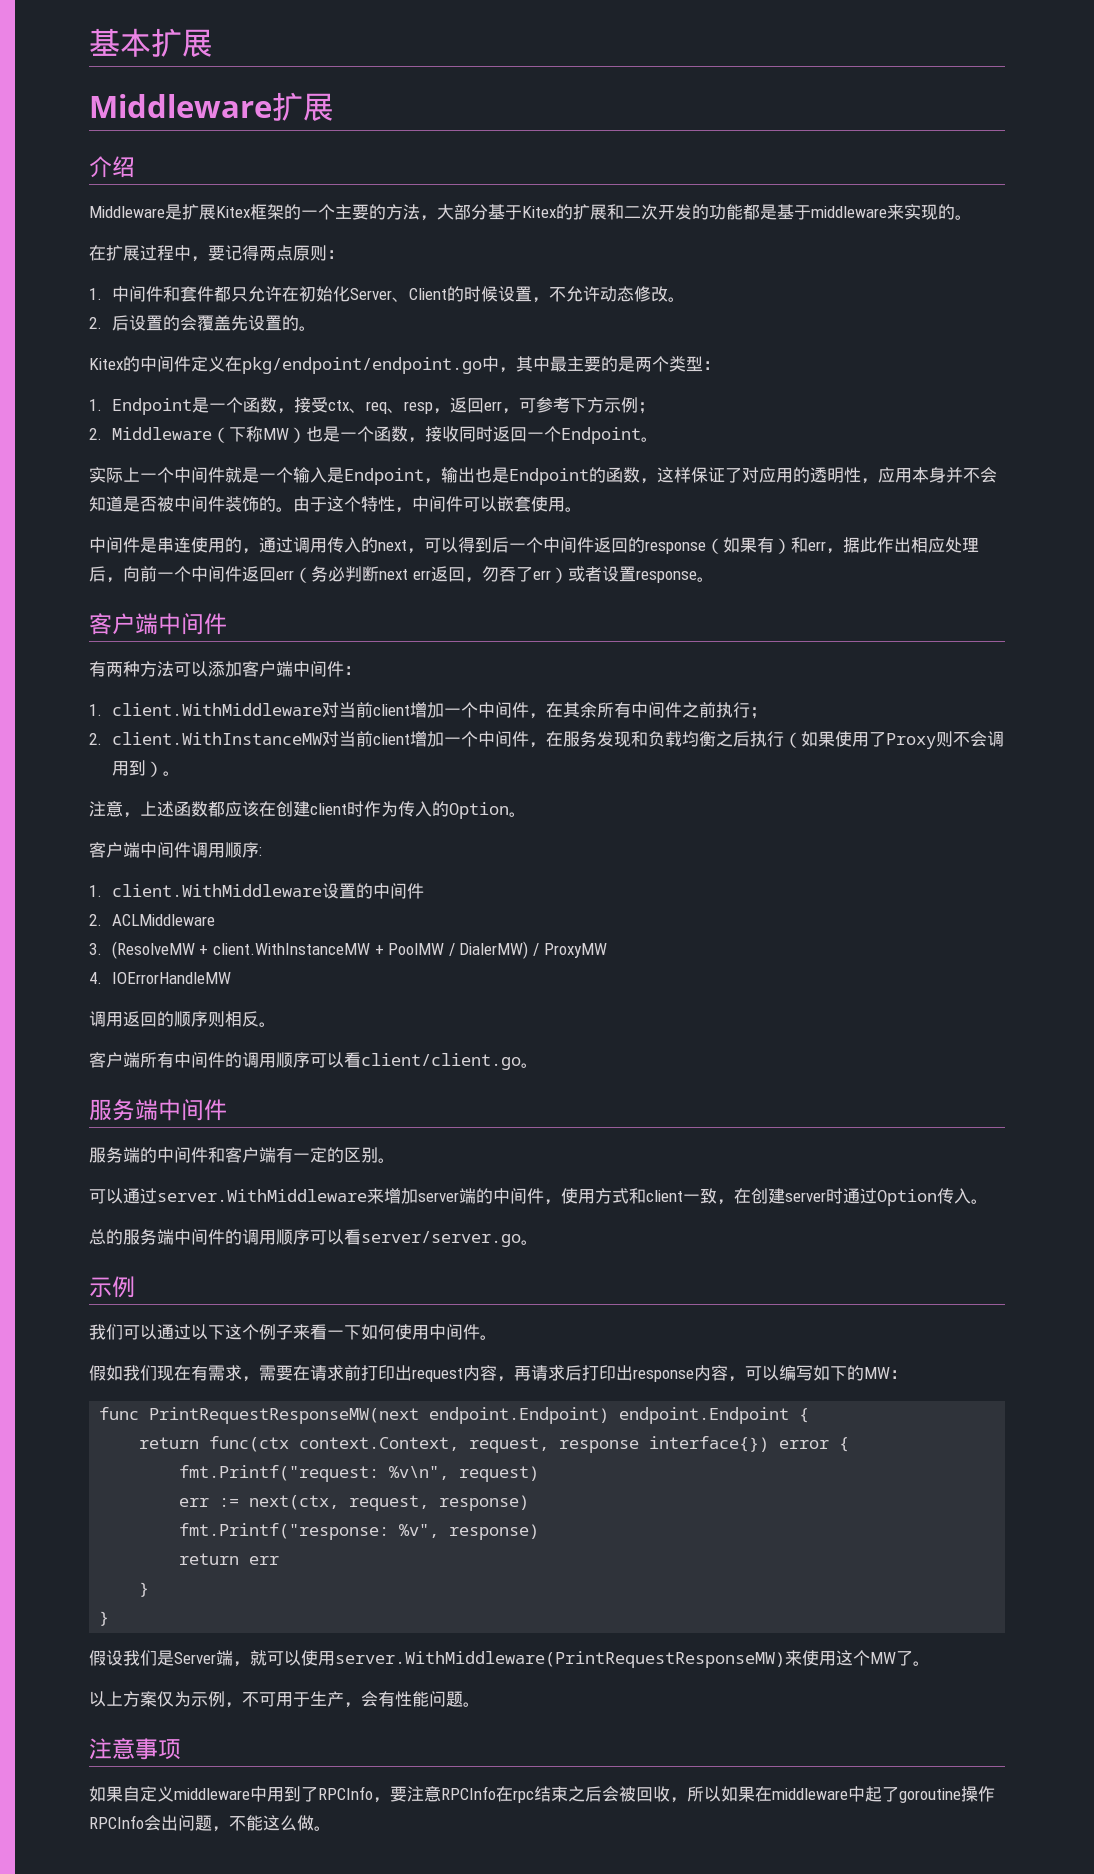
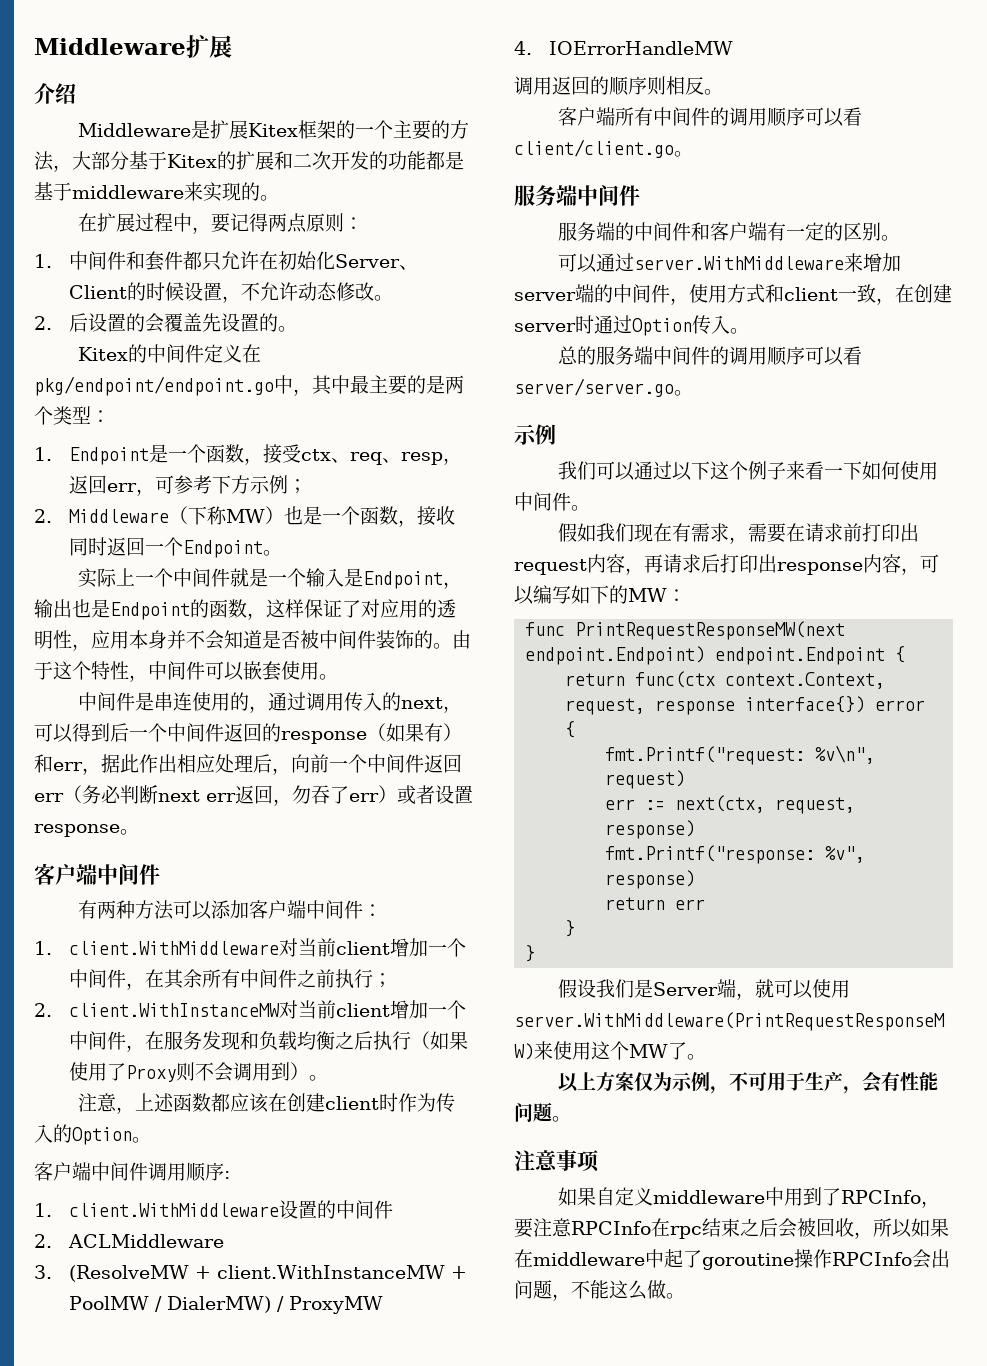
- 基本扩展

